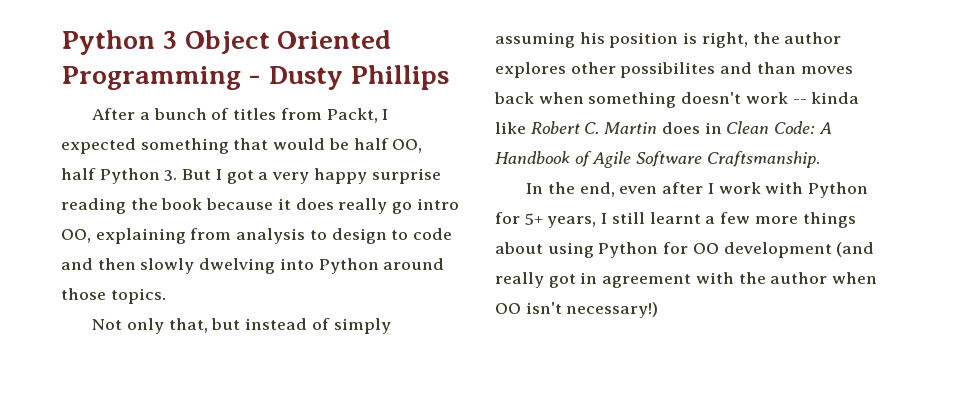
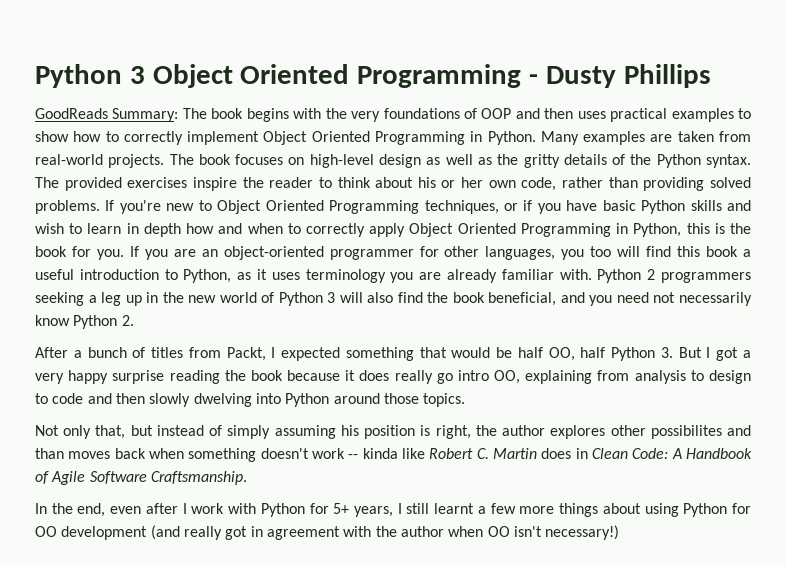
+ GoodReads Summary: The book begins with the very foundations of OOP and then uses practical examples to show how to correctly implement Object Oriented Programming in Python. Many examples are taken from real-world projects. The book focuses on high-level design as well as the gritty details of the Python syntax. The provided exercises inspire the reader to think about his or her own code, rather than providing solved problems. If you're new to Object Oriented Programming techniques, or if you have basic Python skills and wish to learn in depth how and when to correctly apply Object Oriented Programming in Python, this is the book for you. If you are an object-oriented programmer for other languages, you too will find this book a useful introduction to Python, as it uses terminology you are already familiar with. Python 2 programmers seeking a leg up in the new world of Python 3 will also find the book beneficial, and you need not necessarily know Python 2.

